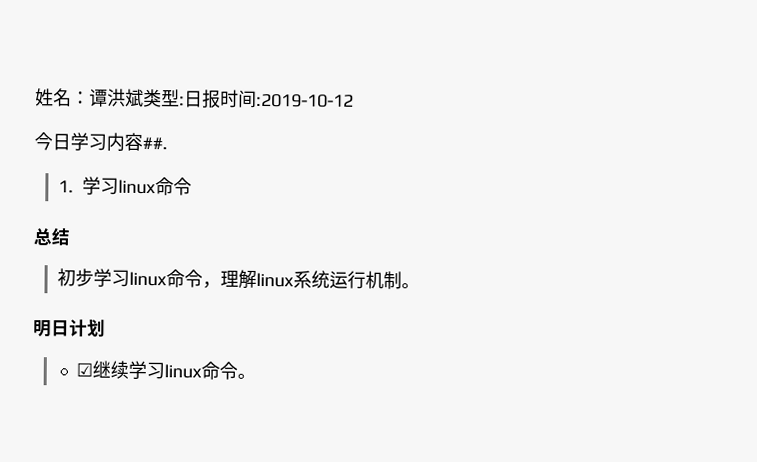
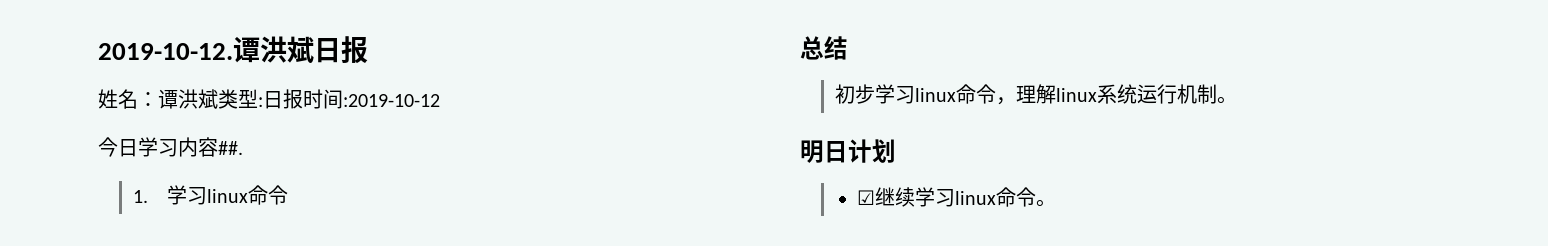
+ 2019-10-12.谭洪斌日报

